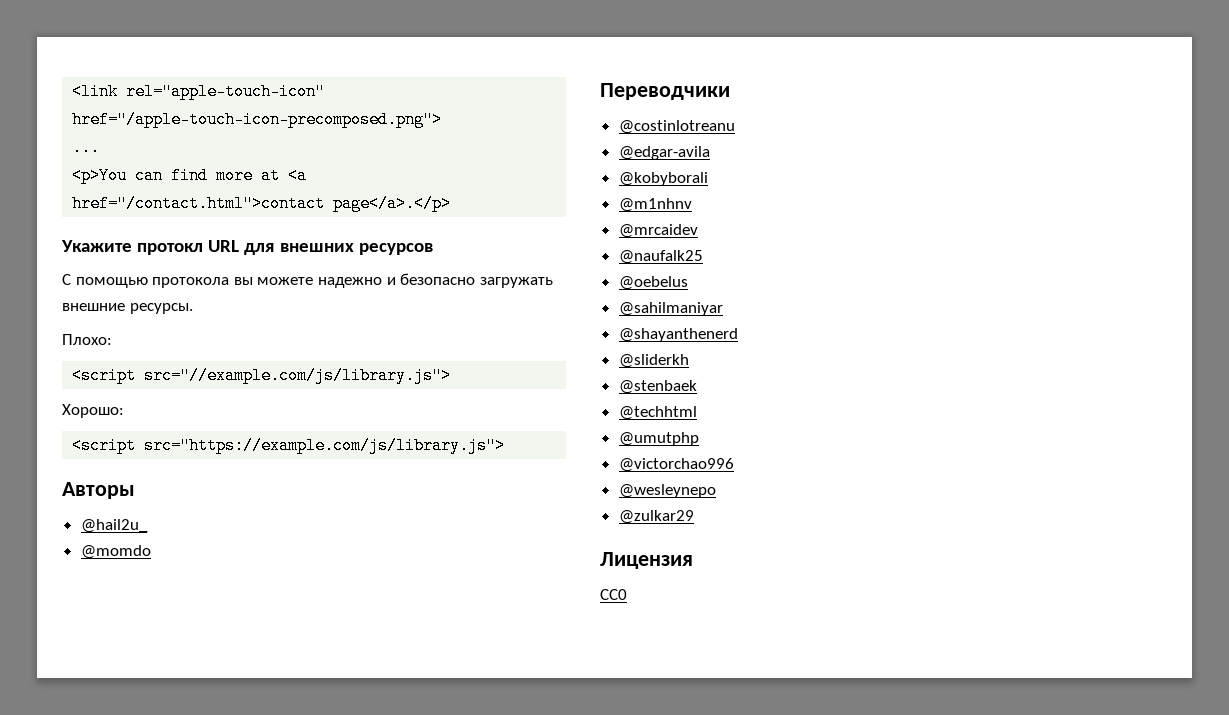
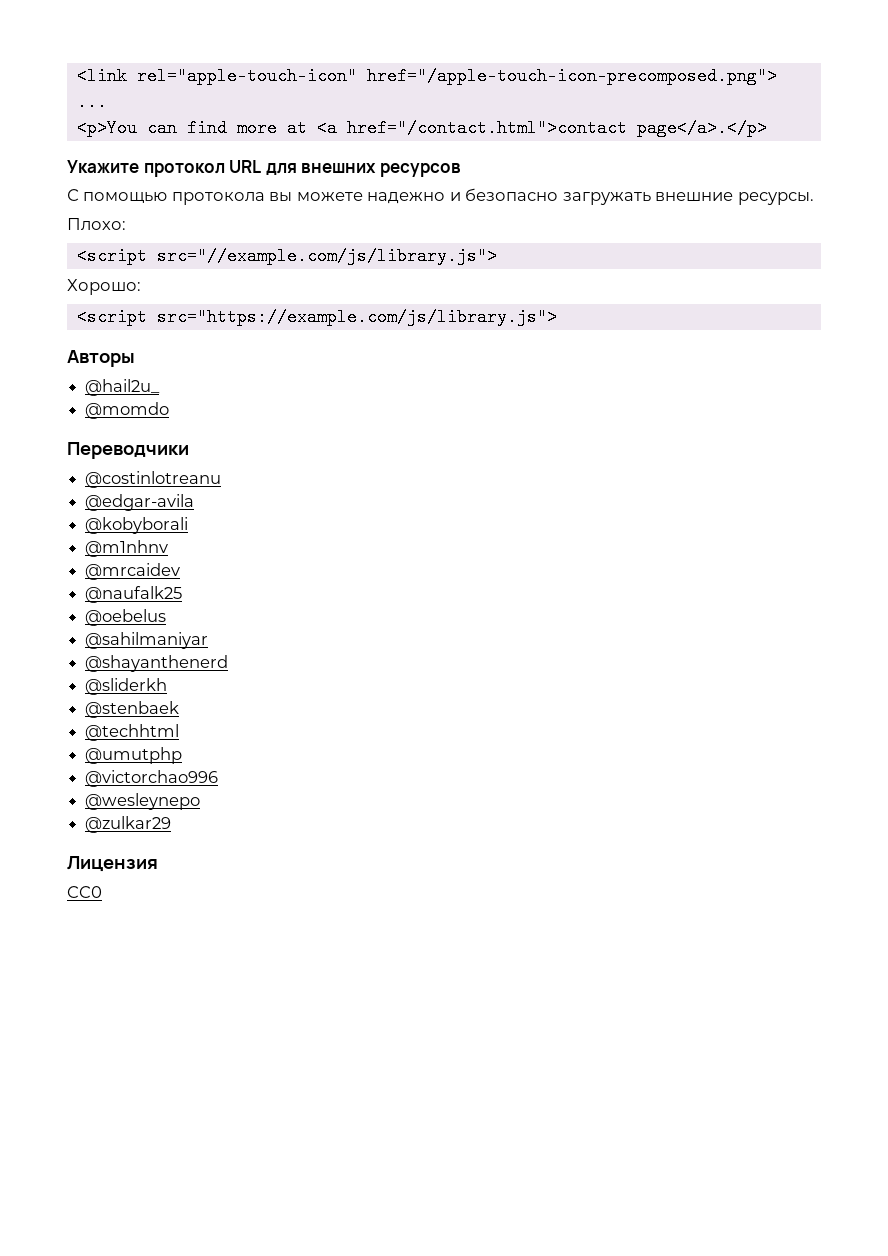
- Укажите протокл URL для внешних ресурсов
+ Укажите протокол URL для внешних ресурсов

